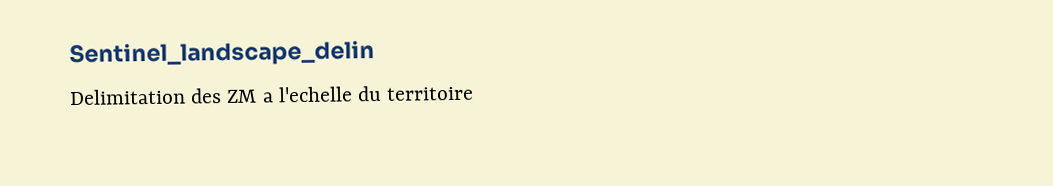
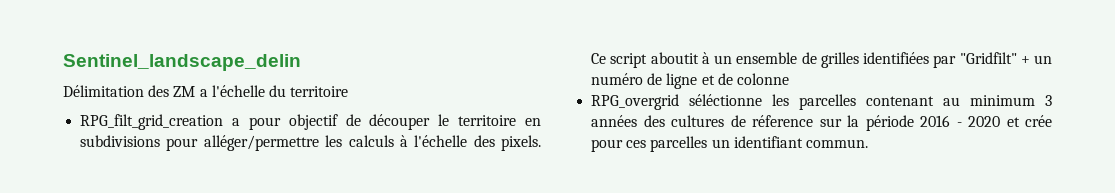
- Delimitation des ZM a l'echelle du territoire
+ Délimitation des ZM a l'échelle du territoire
+ RPG_filt_grid_creation a pour objectif de découper le territoire en subdivisions pour alléger/permettre les calculs à l'échelle des pixels. Ce script aboutit à un ensemble de grilles identifiées par "Gridfilt" + un numéro de ligne et de colonne
+ RPG_overgrid séléctionne les parcelles contenant au minimum 3 années des cultures de réference sur la période 2016 - 2020 et crée pour ces parcelles un identifiant commun.

